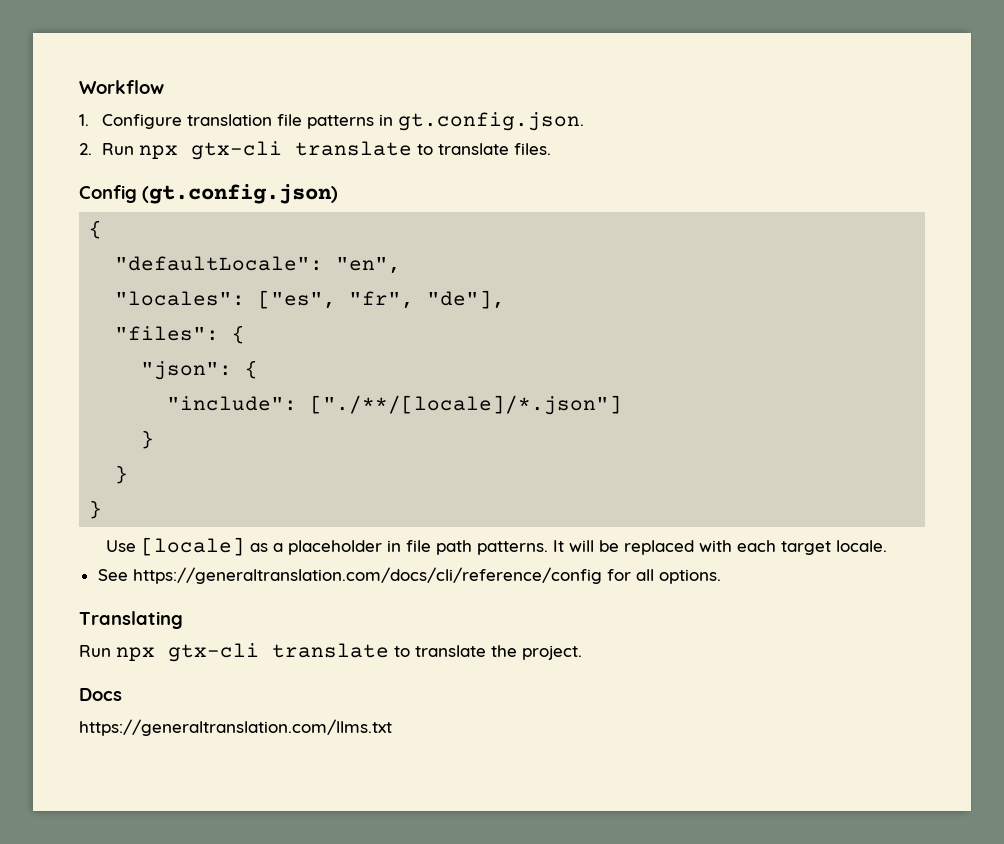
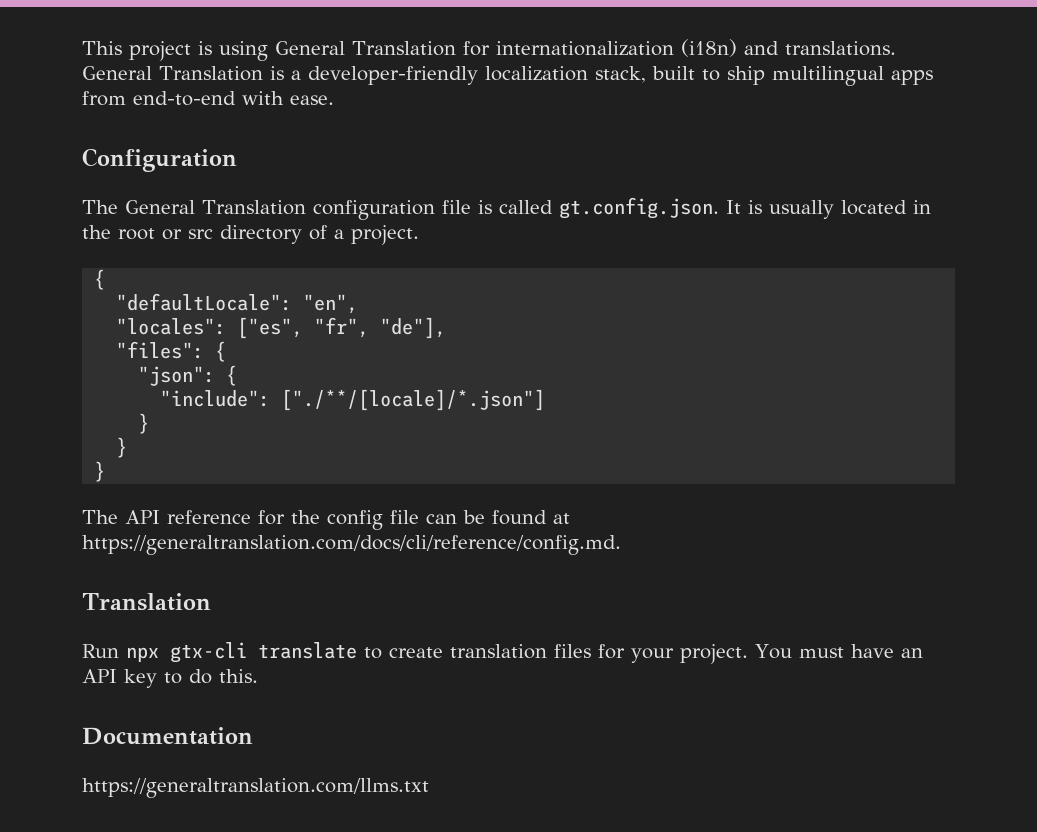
- Workflow
- 1. Configure translation file patterns in gt.config.json.
- 2. Run npx gtx-cli translate to translate files.
- Config (gt.config.json)
+ This project is using General Translation for internationalization (i18n) and translations. General Translation is a developer-friendly localization stack, built to ship multilingual apps from end-to-end with ease.
+ Configuration
+ The General Translation configuration file is called gt.config.json. It is usually located in the root or src directory of a project.
- Use [locale] as a placeholder in file path patterns. It will be replaced with each target locale.
- See https://generaltranslation.com/docs/cli/reference/config for all options.
- Translating
- Run npx gtx-cli translate to translate the project.
- Docs
+ The API reference for the config file can be found at https://generaltranslation.com/docs/cli/reference/config.md.
+ Translation
+ Run npx gtx-cli translate to create translation files for your project. You must have an API key to do this.
+ Documentation

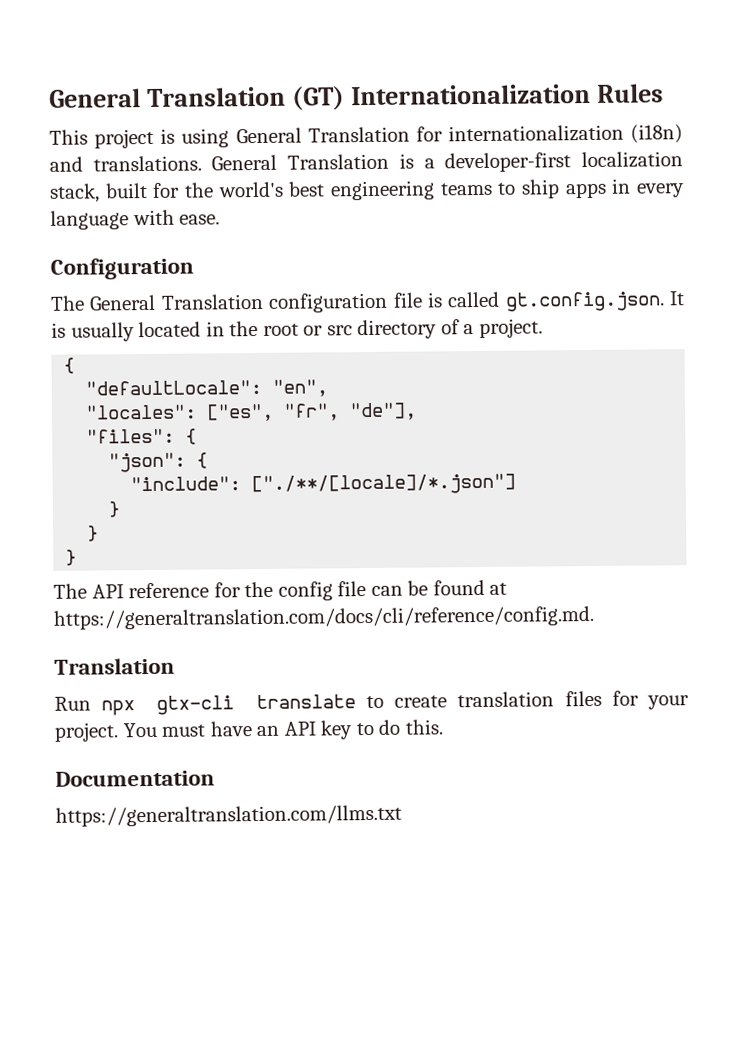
+ General Translation (GT) Internationalization Rules
- General Translation is a developer-friendly localization stack, built to ship multilingual apps from end-to-end with ease.
+ General Translation is a developer-first localization stack, built for the world's best engineering teams to ship apps in every language with ease.

